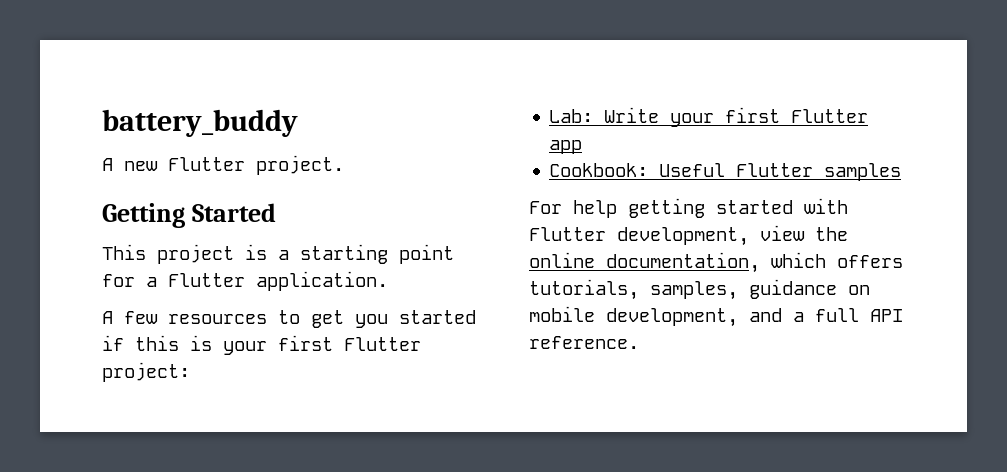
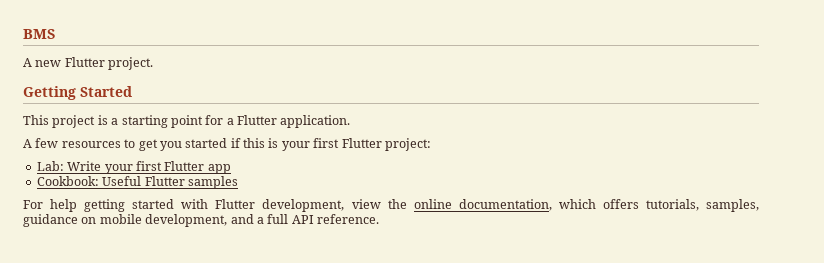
- battery_buddy
+ BMS

